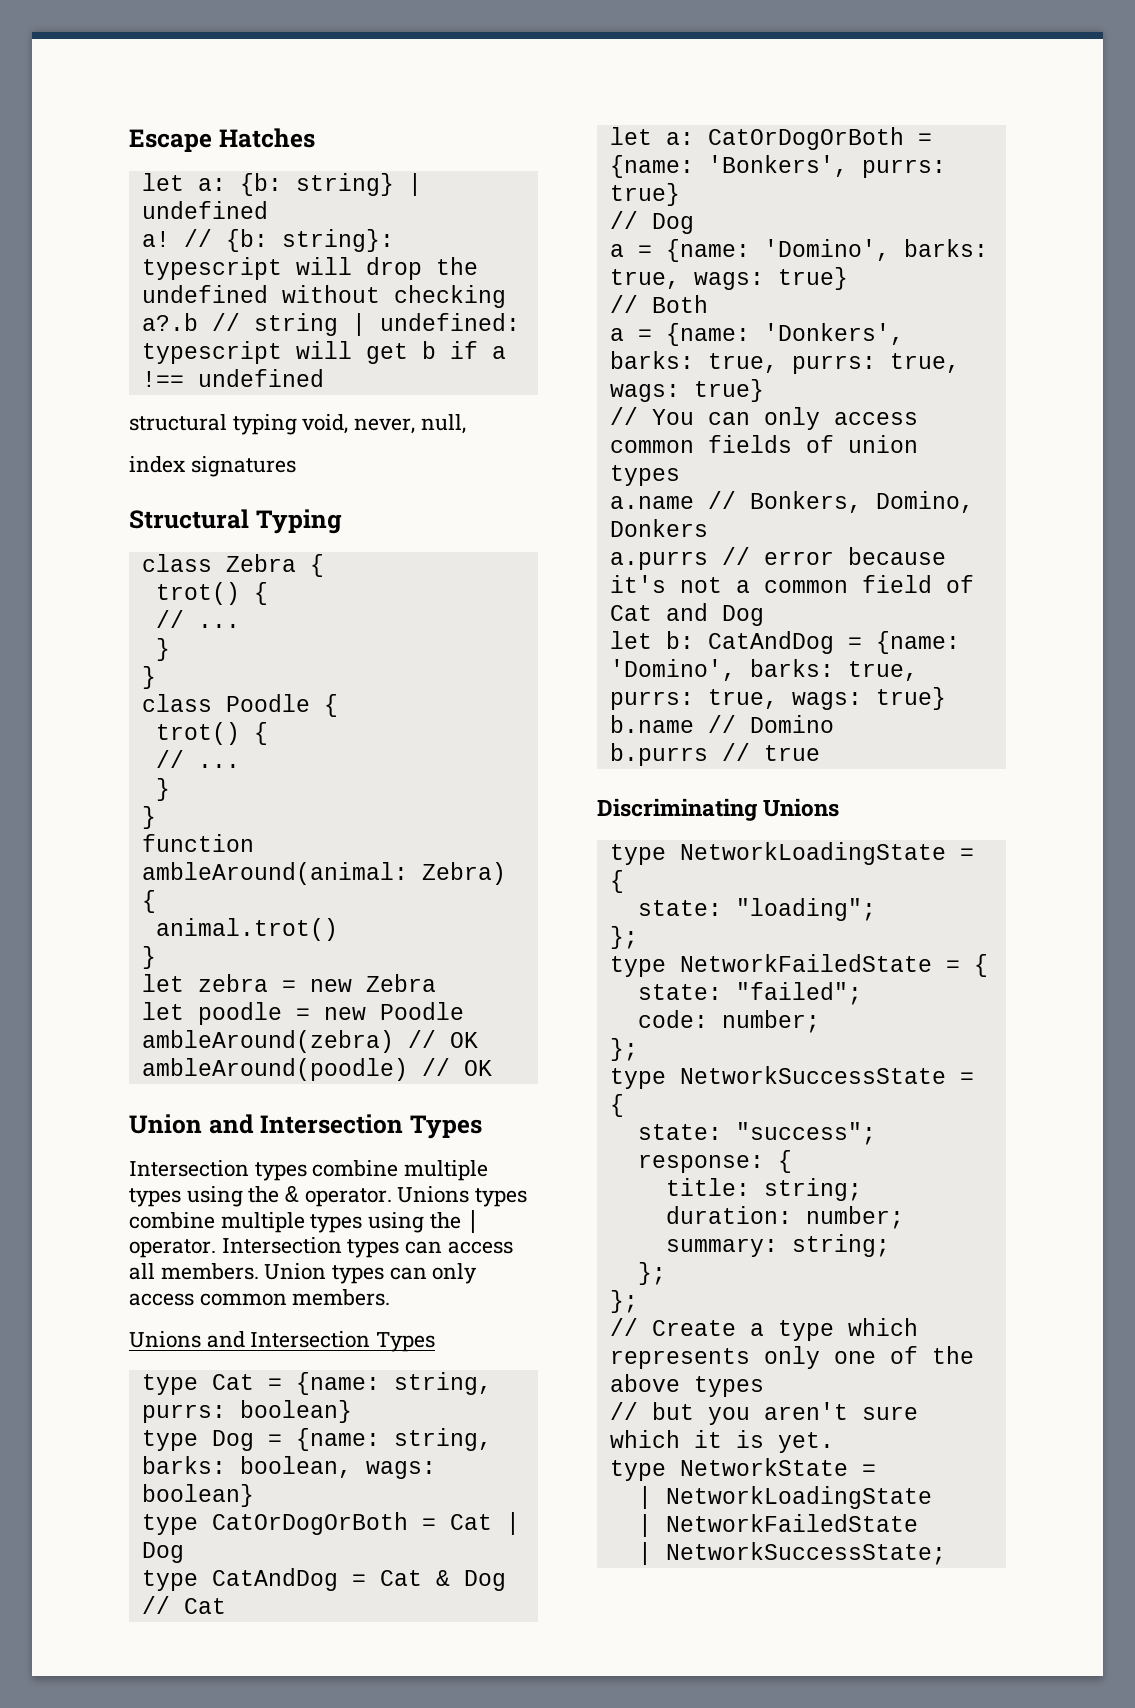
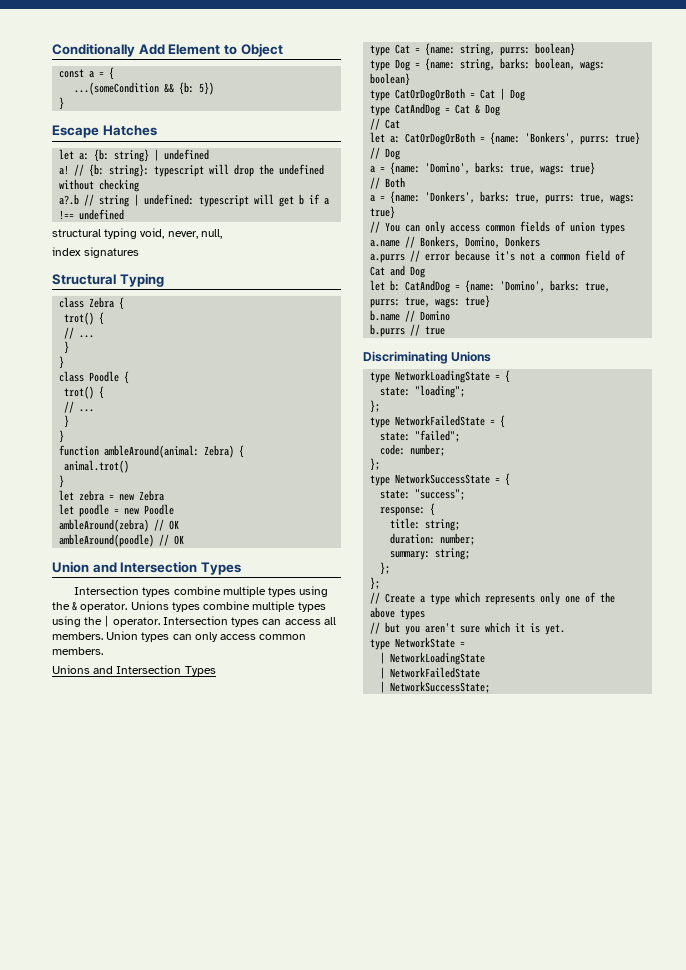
+ Conditionally Add Element to Object
+ const a = {
+ ...(someCondition && {b: 5})
+ }

